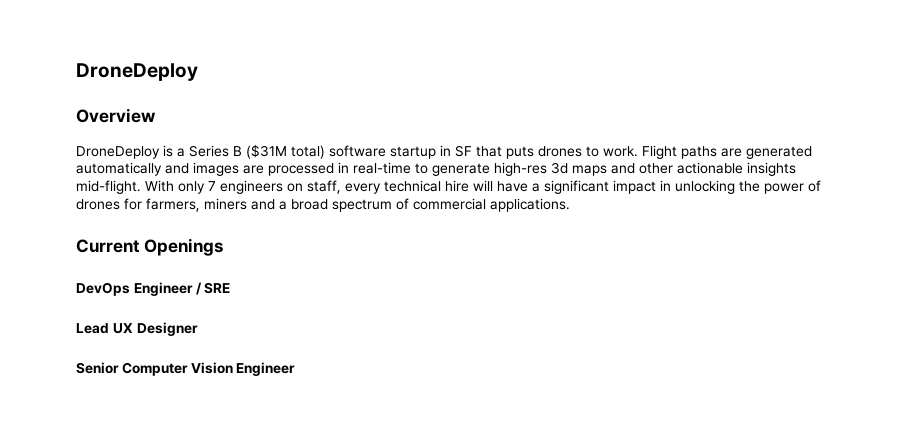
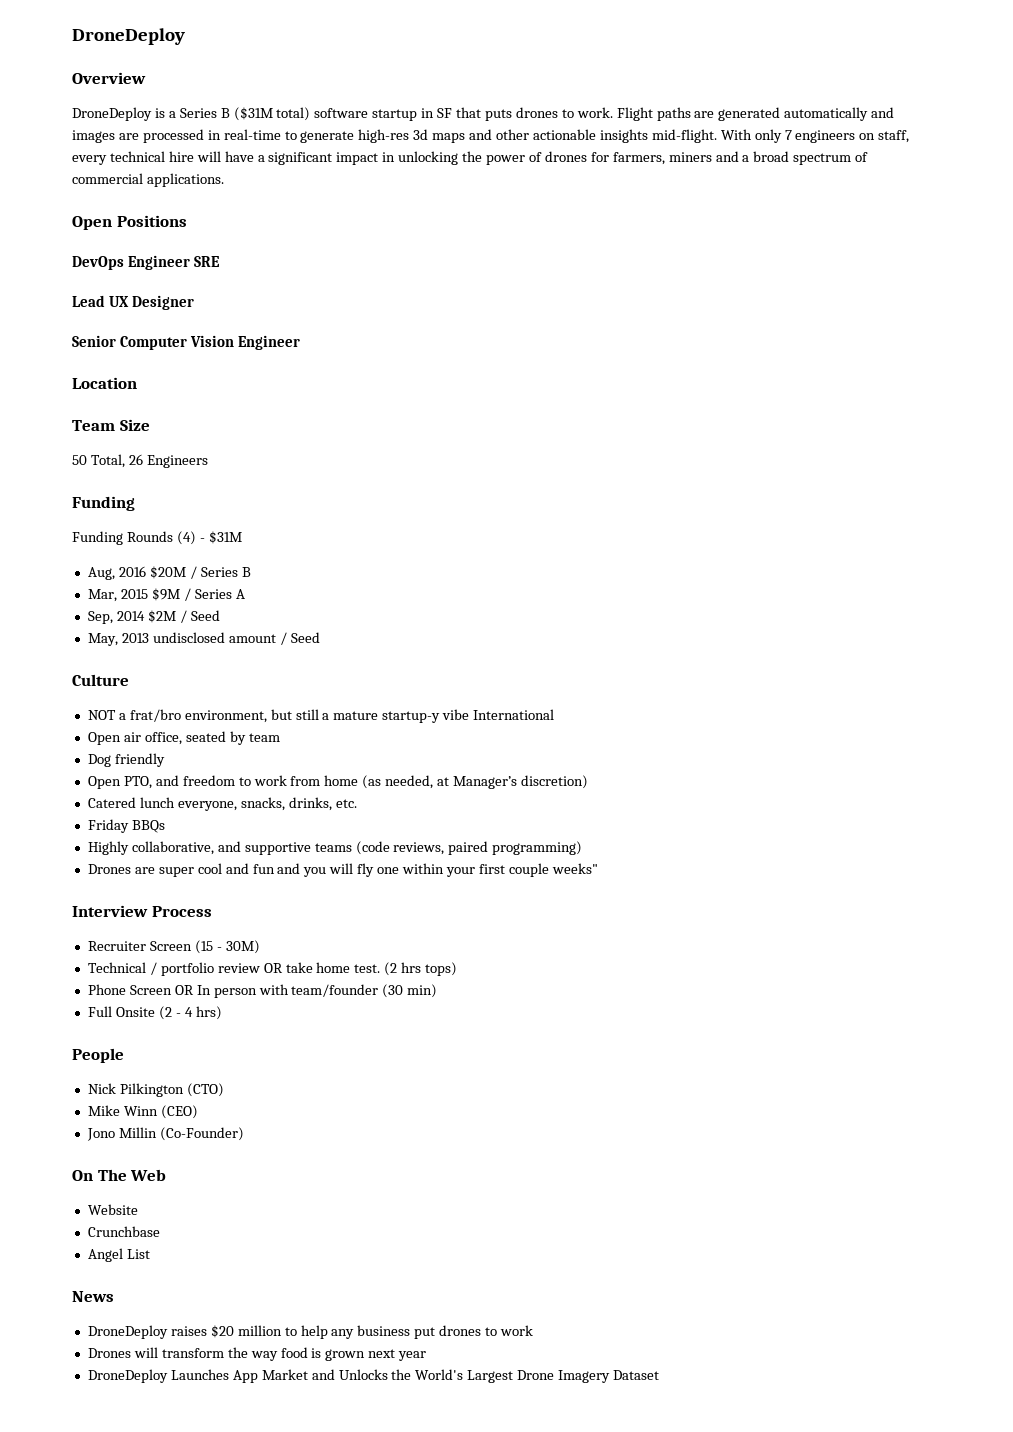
- Current Openings
+ Open Positions
- DevOps Engineer / SRE
+ DevOps Engineer SRE
+ Location
+ Team Size
+ 50 Total, 26 Engineers
+ Funding
+ Funding Rounds (4) - $31M
+ Aug, 2016 $20M / Series B
+ Mar, 2015 $9M / Series A
+ Sep, 2014 $2M / Seed
+ May, 2013 undisclosed amount / Seed
+ Culture
+ NOT a frat/bro environment, but still a mature startup-y vibe International
+ Open air office, seated by team
+ Dog friendly
+ Open PTO, and freedom to work from home (as needed, at Manager’s discretion)
+ Catered lunch everyone, snacks, drinks, etc.
+ Friday BBQs
+ Highly collaborative, and supportive teams (code reviews, paired programming)
+ Drones are super cool and fun and you will fly one within your first couple weeks"
+ Interview Process
+ Recruiter Screen (15 - 30M)
+ Technical / portfolio review OR take home test. (2 hrs tops)
+ Phone Screen OR In person with team/founder (30 min)
+ Full Onsite (2 - 4 hrs)
+ People
+ Nick Pilkington (CTO)
+ Mike Winn (CEO)
+ Jono Millin (Co-Founder)
+ On The Web
+ Website
+ Crunchbase
+ Angel List
+ News
+ DroneDeploy raises $20 million to help any business put drones to work
+ Drones will transform the way food is grown next year
+ DroneDeploy Launches App Market and Unlocks the World's Largest Drone Imagery Dataset

